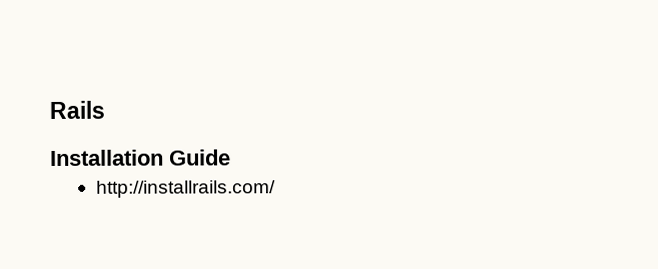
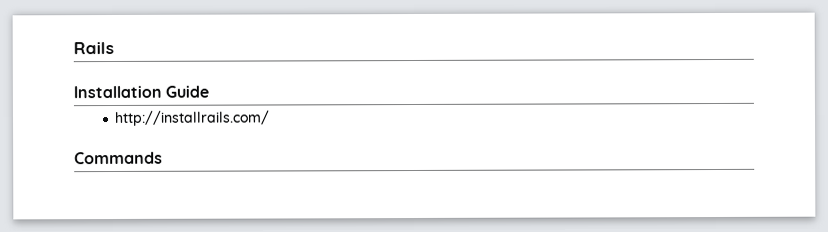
+ Commands

